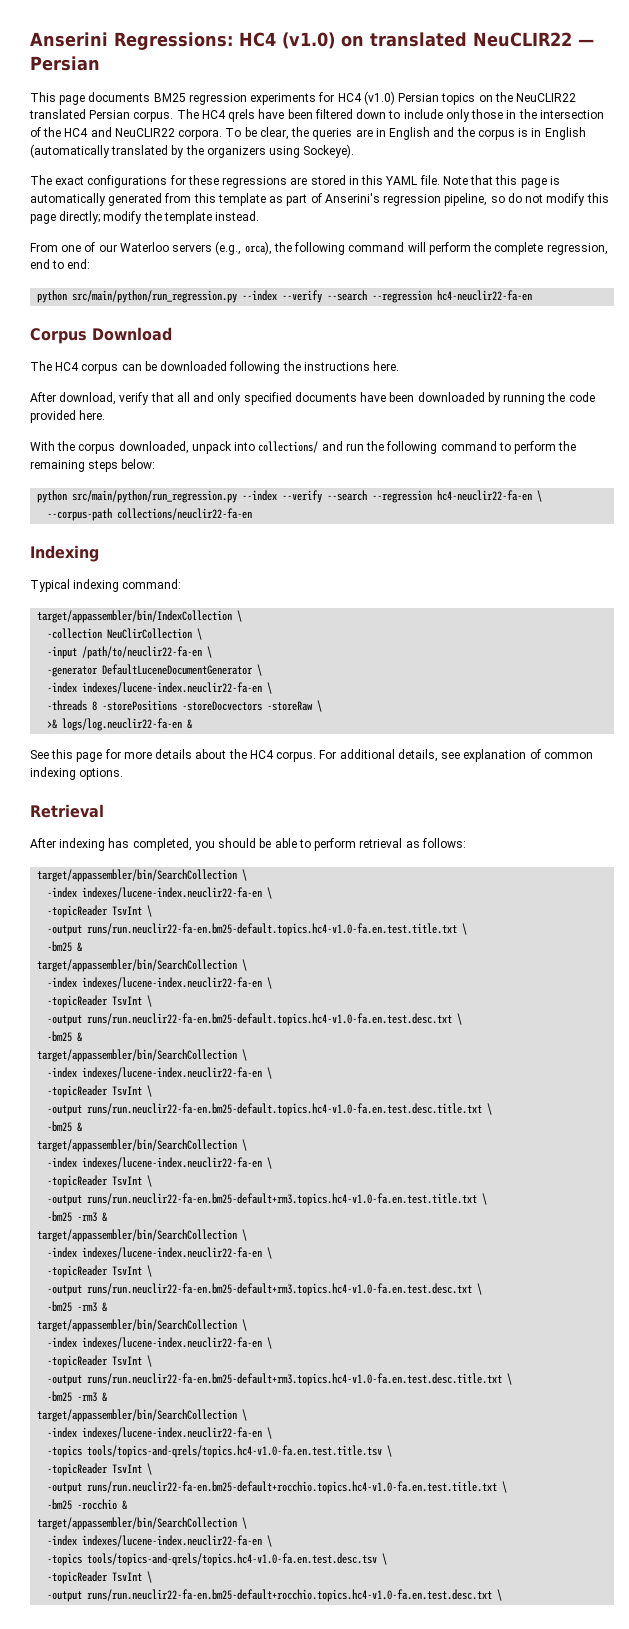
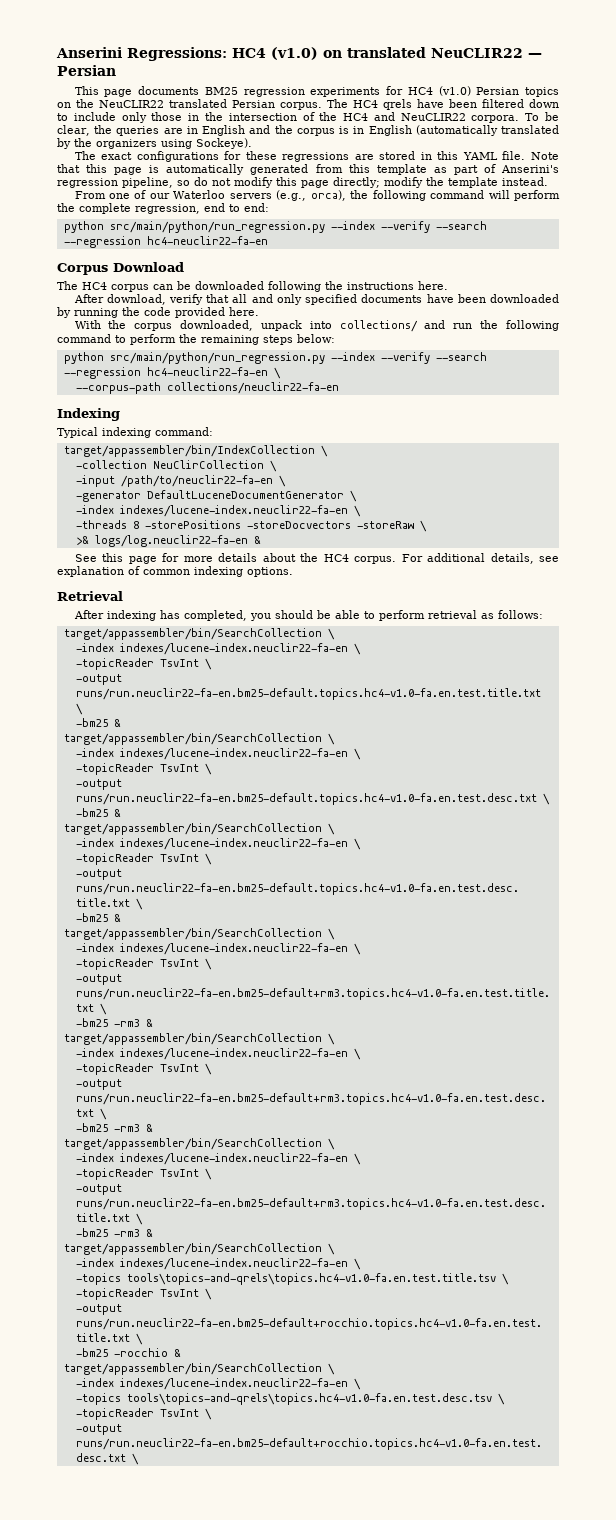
- -topics tools/topics-and-qrels/topics.hc4-v1.0-fa.en.test.title.tsv \
+ -topics tools\topics-and-qrels\topics.hc4-v1.0-fa.en.test.title.tsv \
- -topics tools/topics-and-qrels/topics.hc4-v1.0-fa.en.test.desc.tsv \
+ -topics tools\topics-and-qrels\topics.hc4-v1.0-fa.en.test.desc.tsv \

